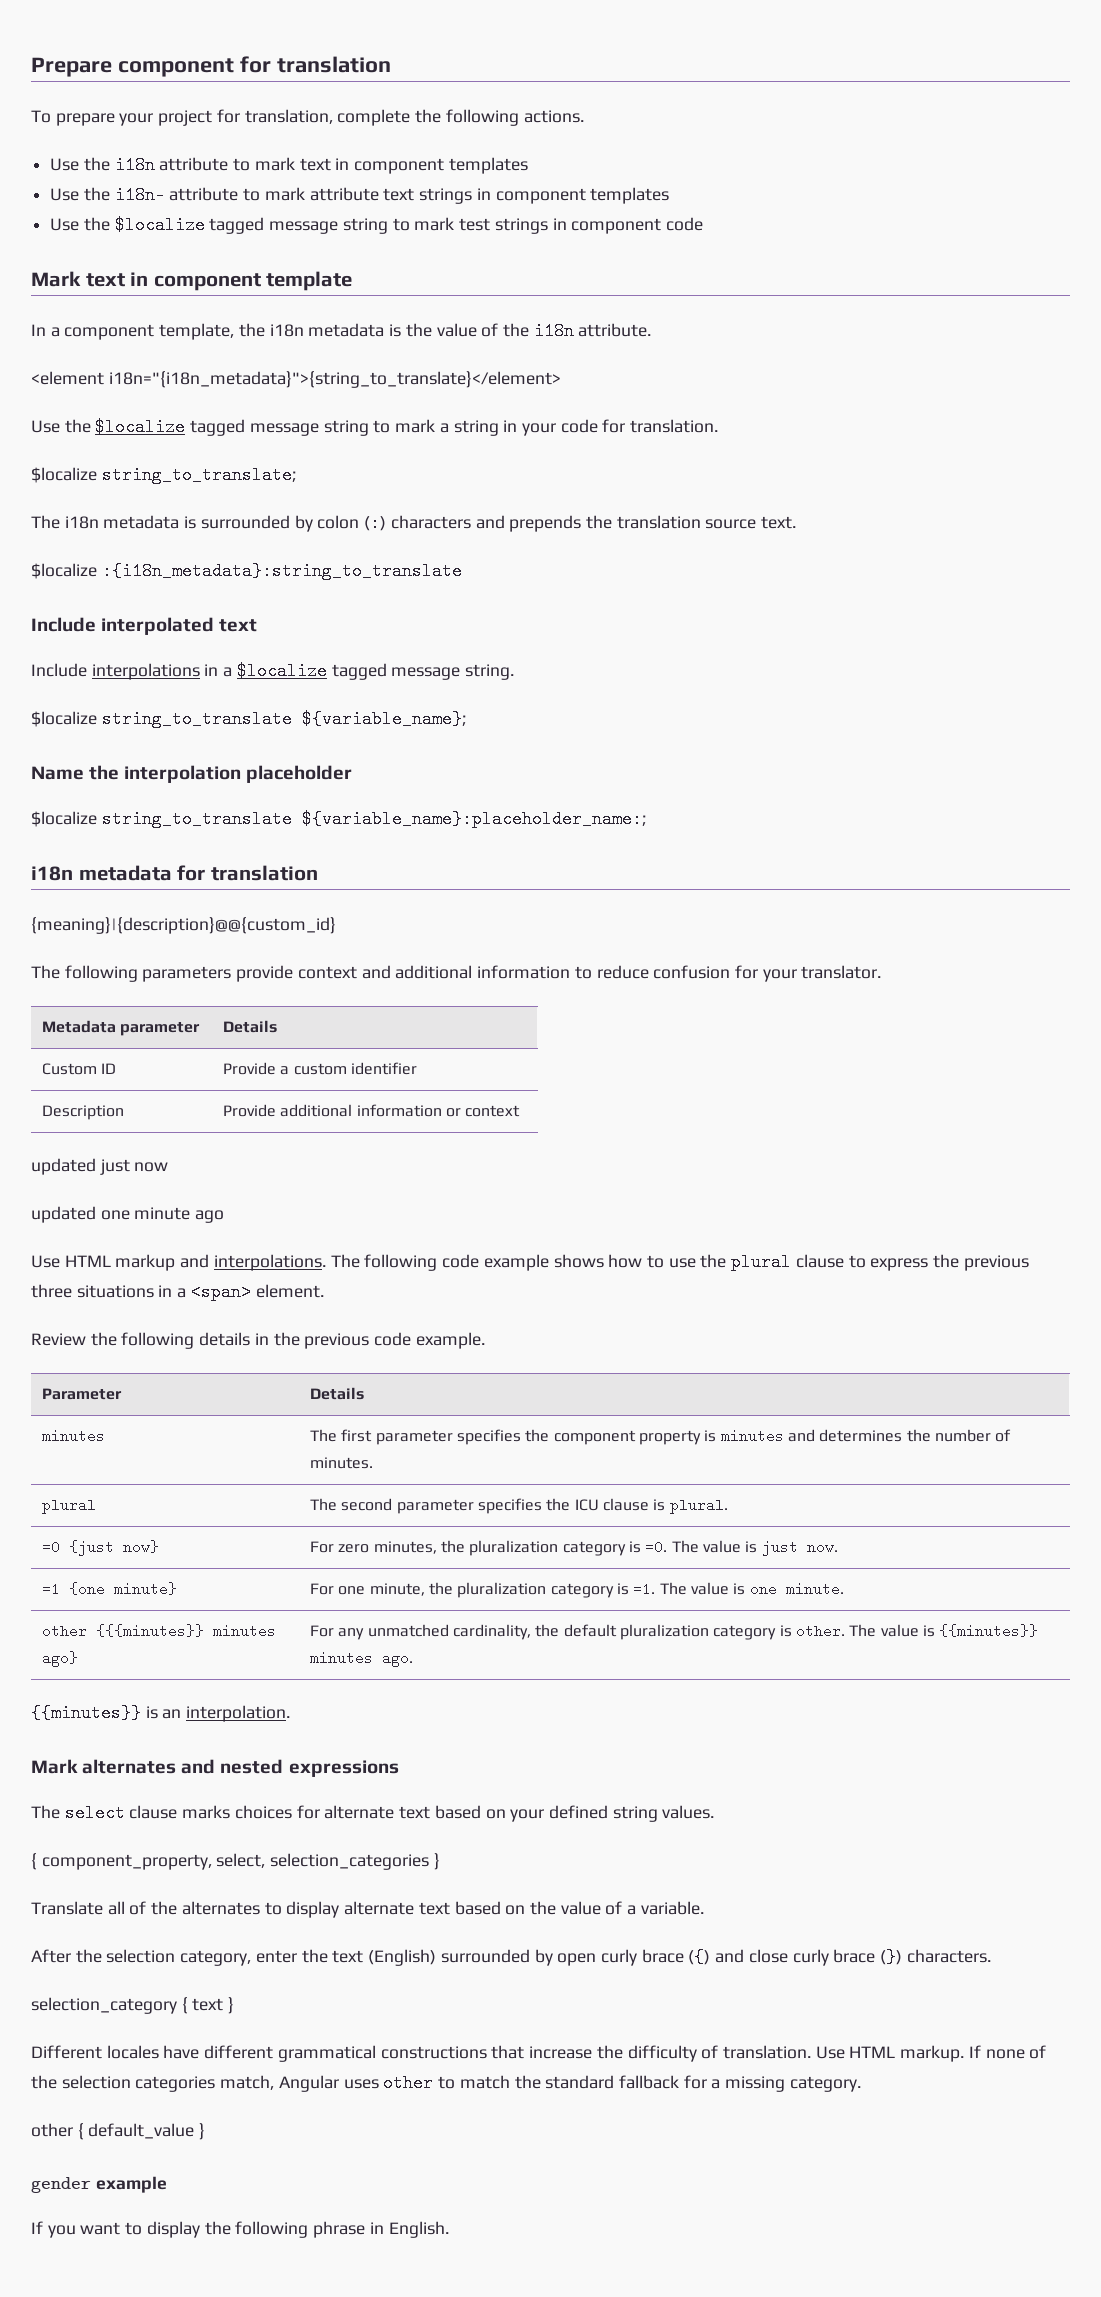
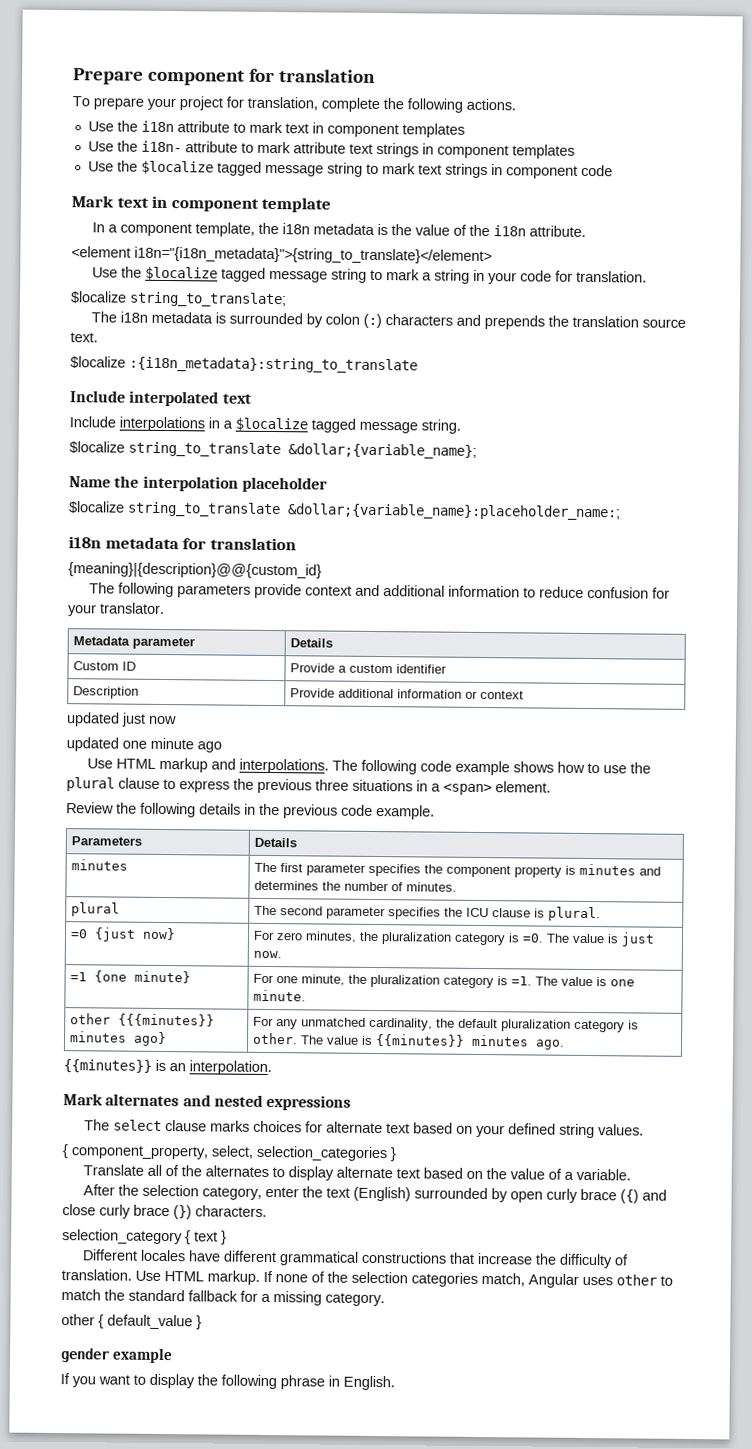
- Use the $localize tagged message string to mark test strings in component code
+ Use the $localize tagged message string to mark text strings in component code
- $localize string_to_translate ${variable_name};
+ $localize string_to_translate &dollar;{variable_name};
- $localize string_to_translate ${variable_name}:placeholder_name:;
+ $localize string_to_translate &dollar;{variable_name}:placeholder_name:;
- Parameter | Details
+ Parameters | Details

